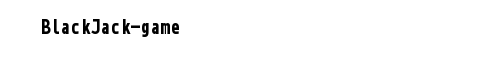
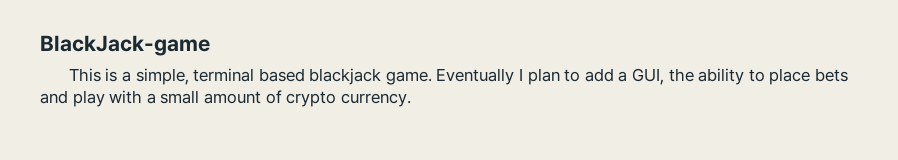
+ This is a simple, terminal based blackjack game. Eventually I plan to add a GUI, the ability to place bets and play with a small amount of crypto currency.

